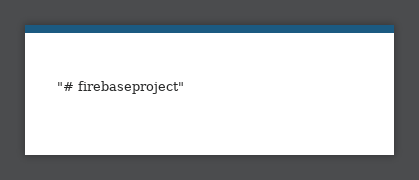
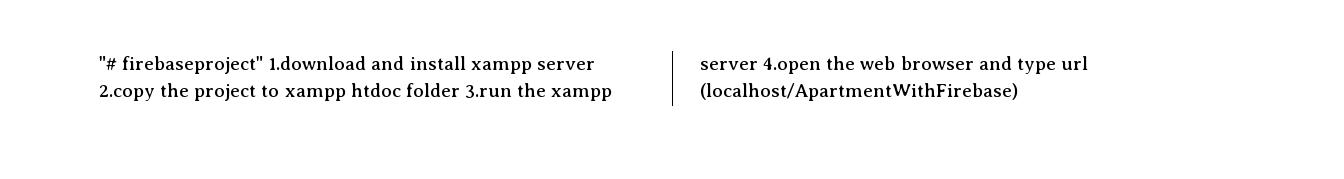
- "# firebaseproject"
+ "# firebaseproject" 1.download and install xampp server 2.copy the project to xampp htdoc folder 3.run the xampp server 4.open the web browser and type url (localhost/ApartmentWithFirebase)

